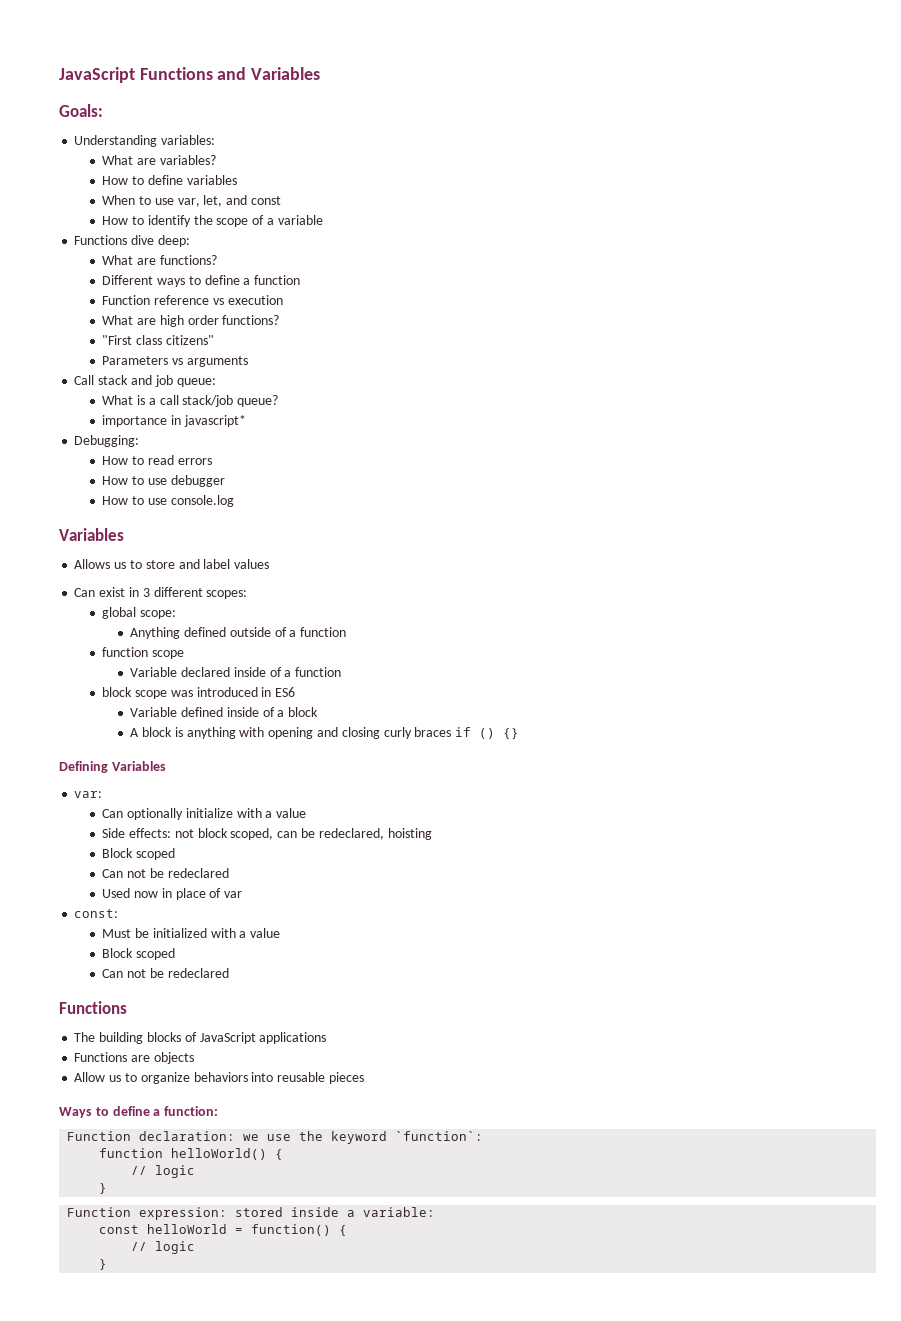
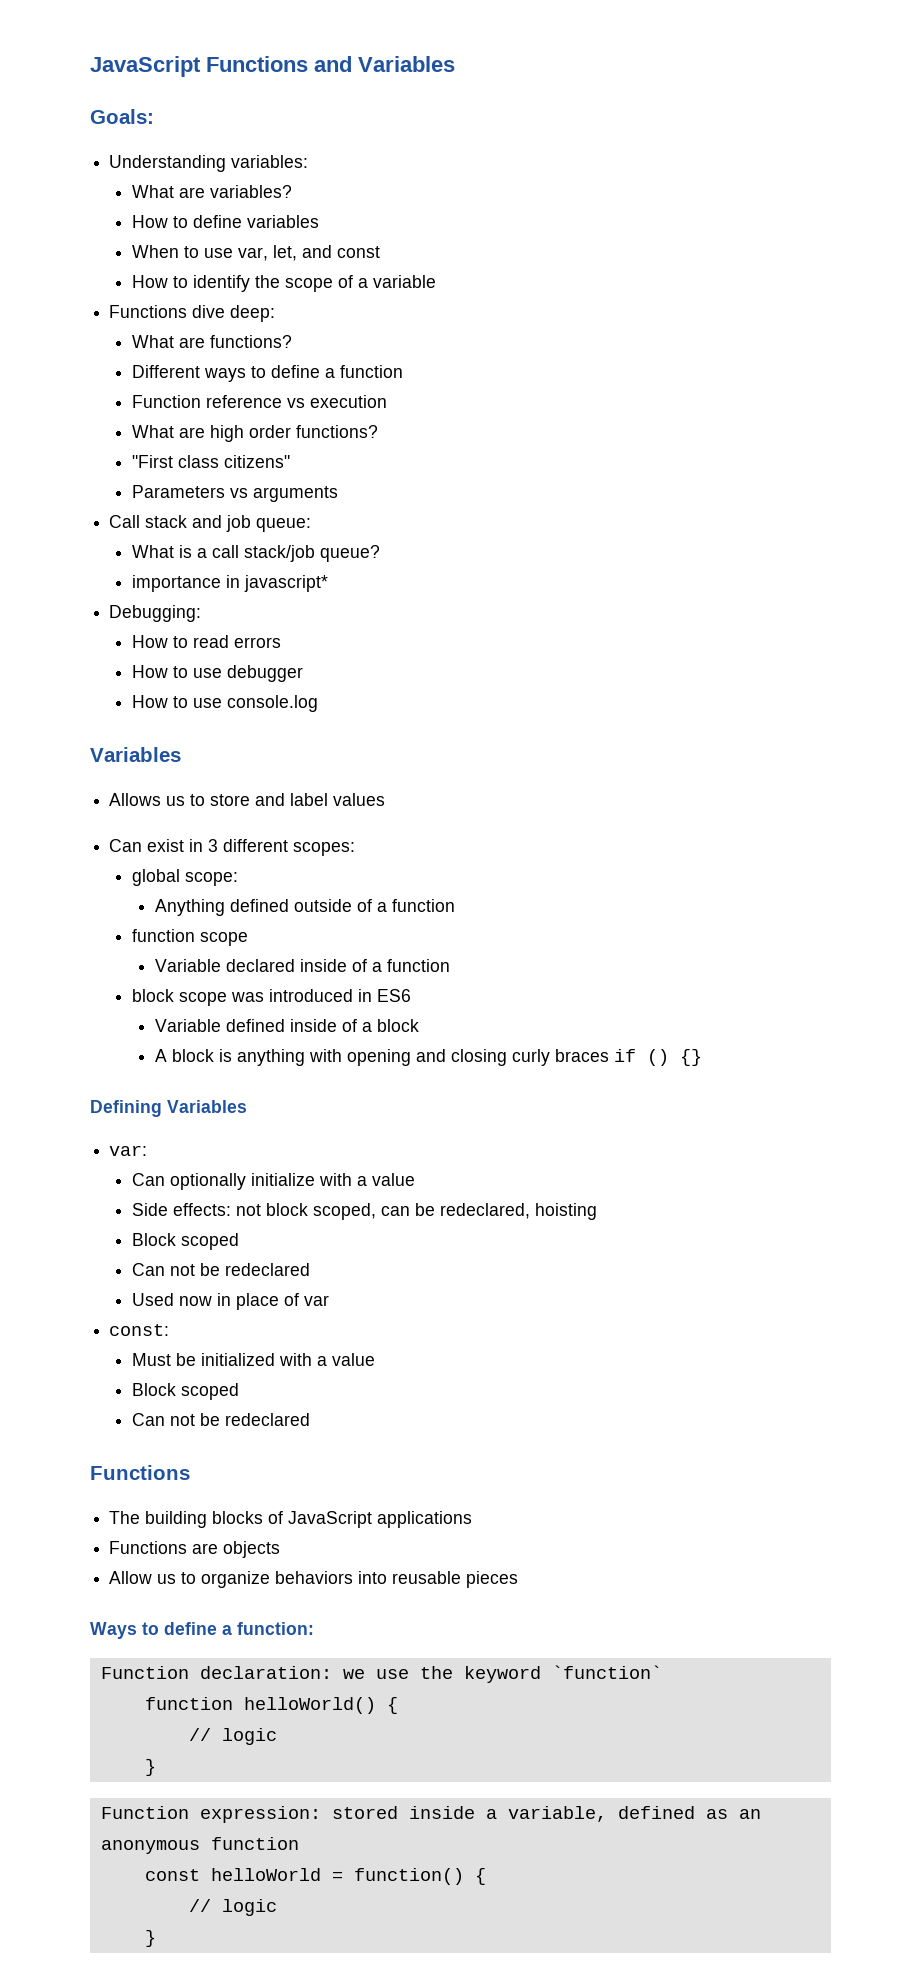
- Function declaration: we use the keyword `function`:
+ Function declaration: we use the keyword `function`
- Function expression: stored inside a variable:
+ Function expression: stored inside a variable, defined as an anonymous function

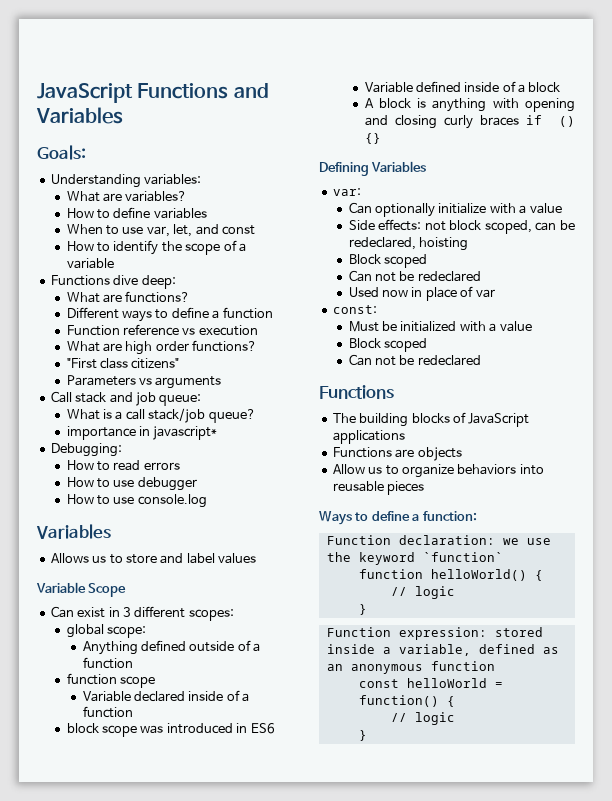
+ Variable Scope

